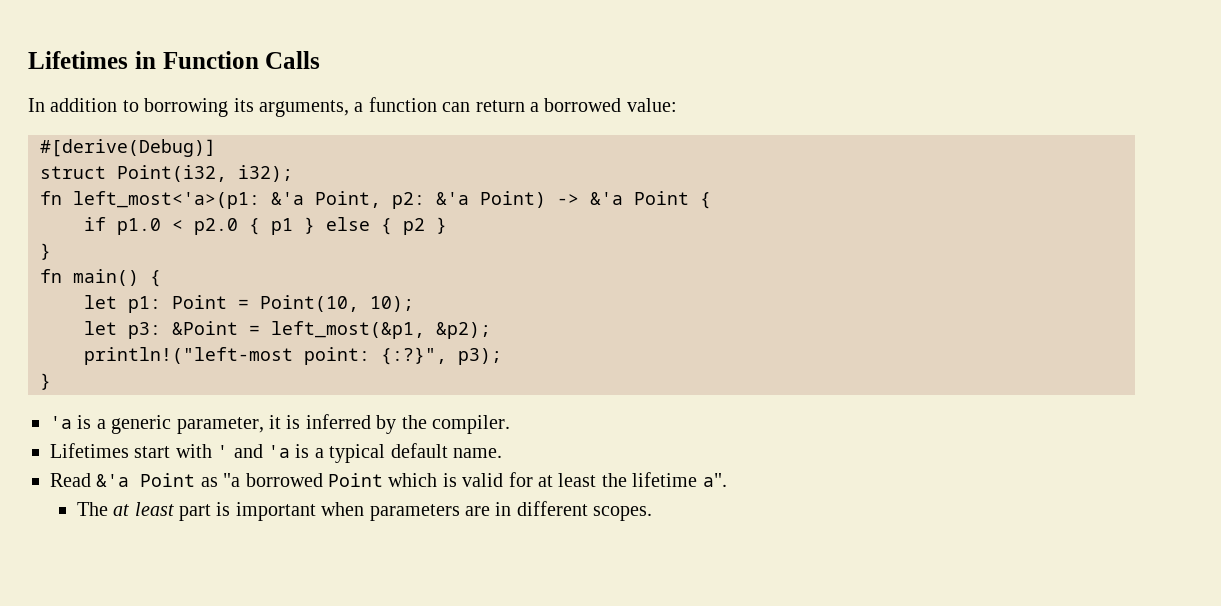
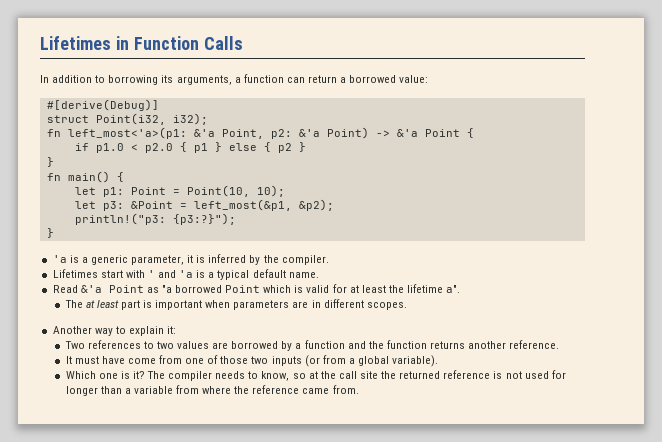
- println!("left-most point: {:?}", p3);
+ println!("p3: {p3:?}");
+ Another way to explain it:
+ Two references to two values are borrowed by a function and the function returns another reference.
+ It must have come from one of those two inputs (or from a global variable).
+ Which one is it? The compiler needs to know, so at the call site the returned reference is not used for longer than a variable from where the reference came from.

